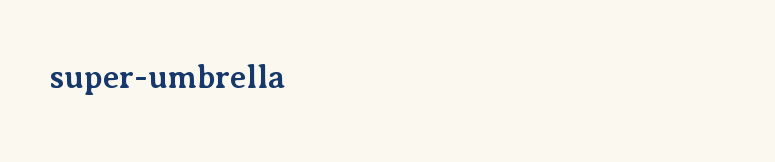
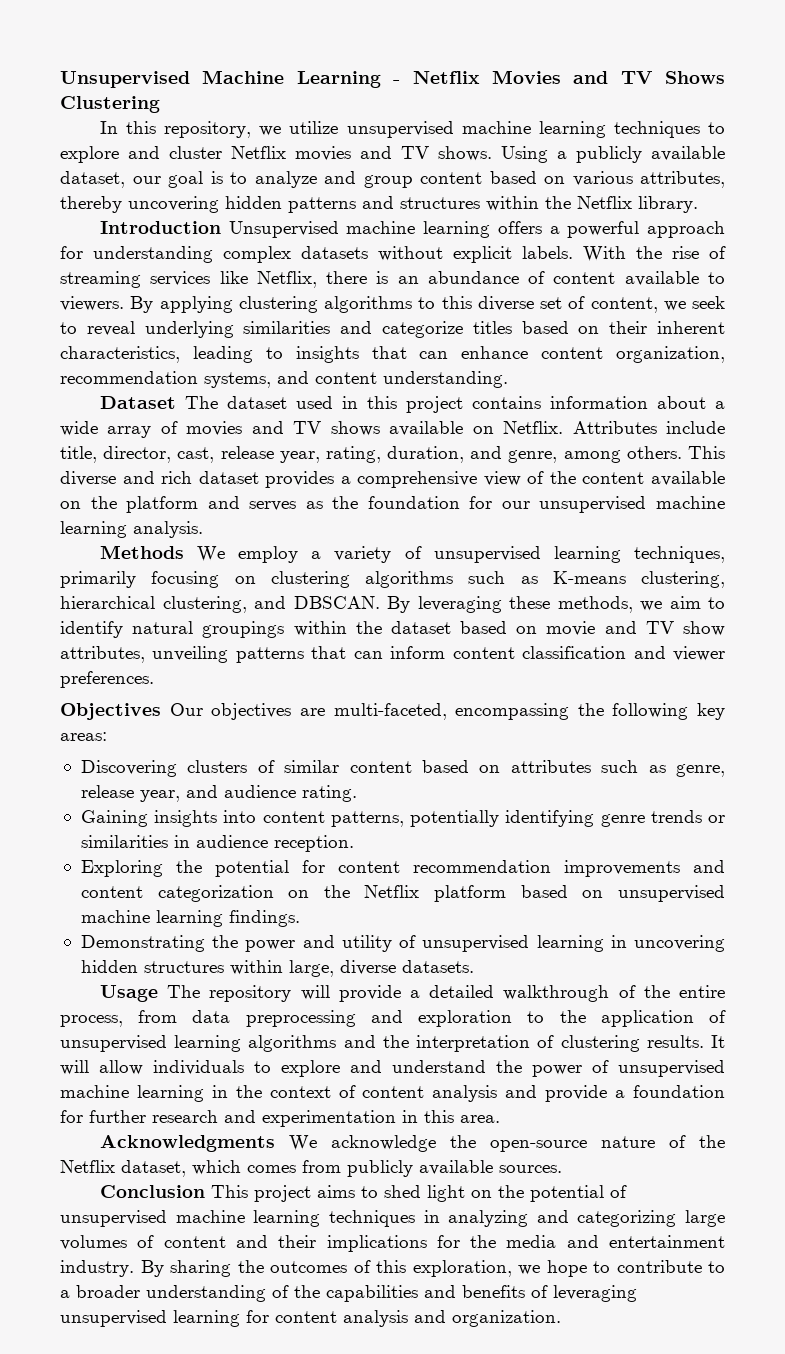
- super-umbrella
+ Unsupervised Machine Learning - Netflix Movies and TV Shows Clustering
+ In this repository, we utilize unsupervised machine learning techniques to explore and cluster Netflix movies and TV shows. Using a publicly available dataset, our goal is to analyze and group content based on various attributes, thereby uncovering hidden patterns and structures within the Netflix library.
+ Introduction Unsupervised machine learning offers a powerful approach for understanding complex datasets without explicit labels. With the rise of streaming services like Netflix, there is an abundance of content available to viewers. By applying clustering algorithms to this diverse set of content, we seek to reveal underlying similarities and categorize titles based on their inherent characteristics, leading to insights that can enhance content organization, recommendation systems, and content understanding.
+ Dataset The dataset used in this project contains information about a wide array of movies and TV shows available on Netflix. Attributes include title, director, cast, release year, rating, duration, and genre, among others. This diverse and rich dataset provides a comprehensive view of the content available on the platform and serves as the foundation for our unsupervised machine learning analysis.
+ Methods We employ a variety of unsupervised learning techniques, primarily focusing on clustering algorithms such as K-means clustering, hierarchical clustering, and DBSCAN. By leveraging these methods, we aim to identify natural groupings within the dataset based on movie and TV show attributes, unveiling patterns that can inform content classification and viewer preferences.
+ Objectives Our objectives are multi-faceted, encompassing the following key areas:
+ Discovering clusters of similar content based on attributes such as genre, release year, and audience rating.
+ Gaining insights into content patterns, potentially identifying genre trends or similarities in audience reception.
+ Exploring the potential for content recommendation improvements and content categorization on the Netflix platform based on unsupervised machine learning findings.
+ Demonstrating the power and utility of unsupervised learning in uncovering hidden structures within large, diverse datasets.
+ Usage The repository will provide a detailed walkthrough of the entire process, from data preprocessing and exploration to the application of unsupervised learning algorithms and the interpretation of clustering results. It will allow individuals to explore and understand the power of unsupervised machine learning in the context of content analysis and provide a foundation for further research and experimentation in this area.
+ Acknowledgments We acknowledge the open-source nature of the Netflix dataset, which comes from publicly available sources.
+ Conclusion This project aims to shed light on the potential of unsupervised machine learning techniques in analyzing and categorizing large volumes of content and their implications for the media and entertainment industry. By sharing the outcomes of this exploration, we hope to contribute to a broader understanding of the capabilities and benefits of leveraging unsupervised learning for content analysis and organization.

